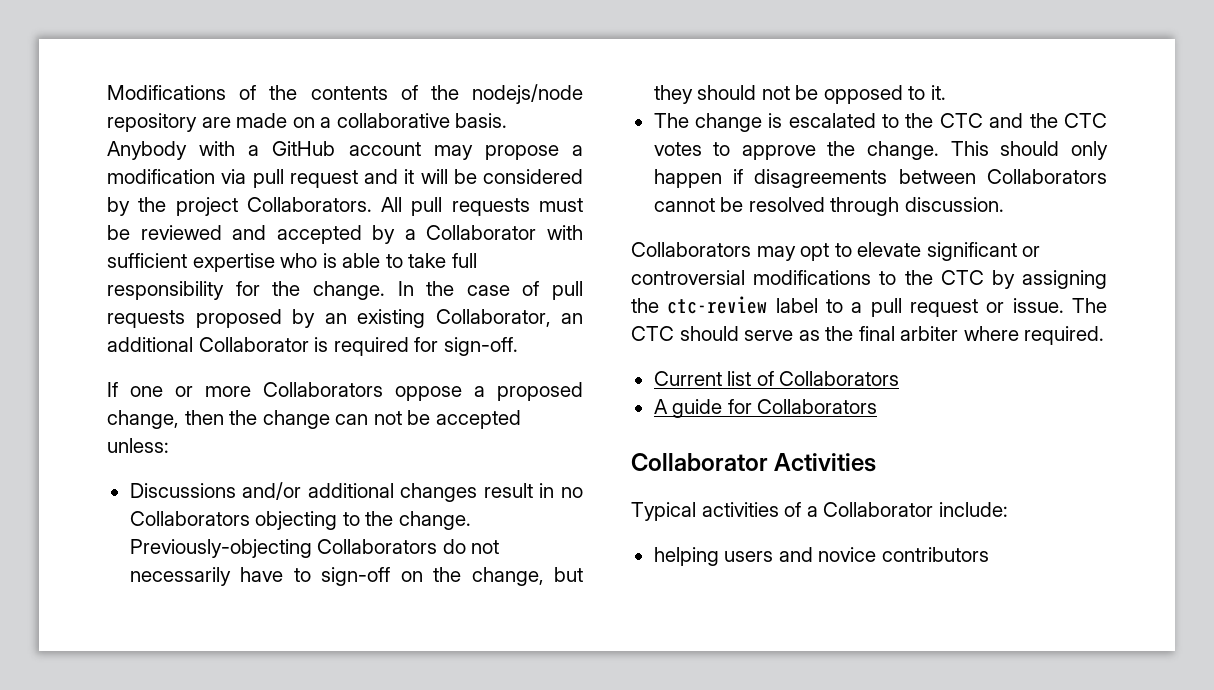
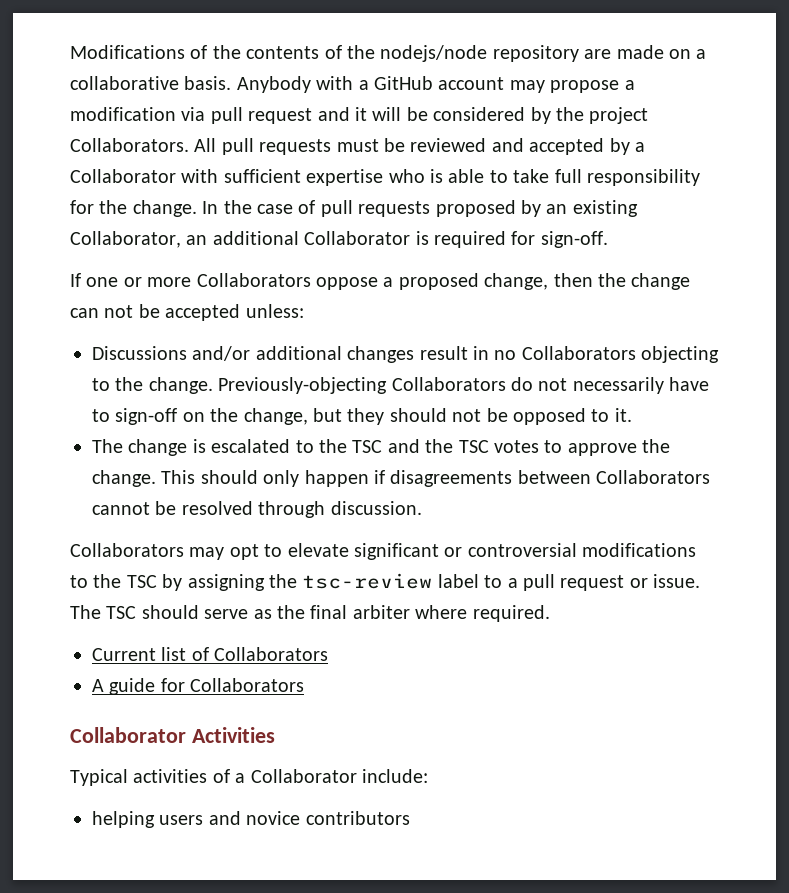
- The change is escalated to the CTC and the CTC votes to approve the change.
+ The change is escalated to the TSC and the TSC votes to approve the change.
- Collaborators may opt to elevate significant or controversial modifications to the CTC by assigning the ctc-review label to a pull request or issue.
+ Collaborators may opt to elevate significant or controversial modifications to the TSC by assigning the tsc-review label to a pull request or issue.
- The CTC should serve as the final arbiter where required.
+ The TSC should serve as the final arbiter where required.

